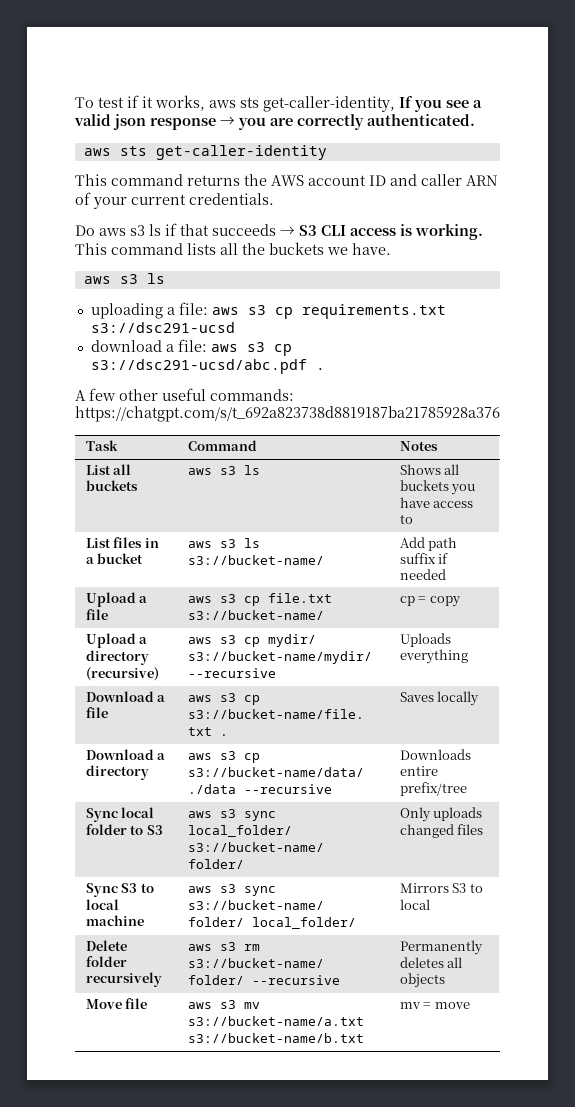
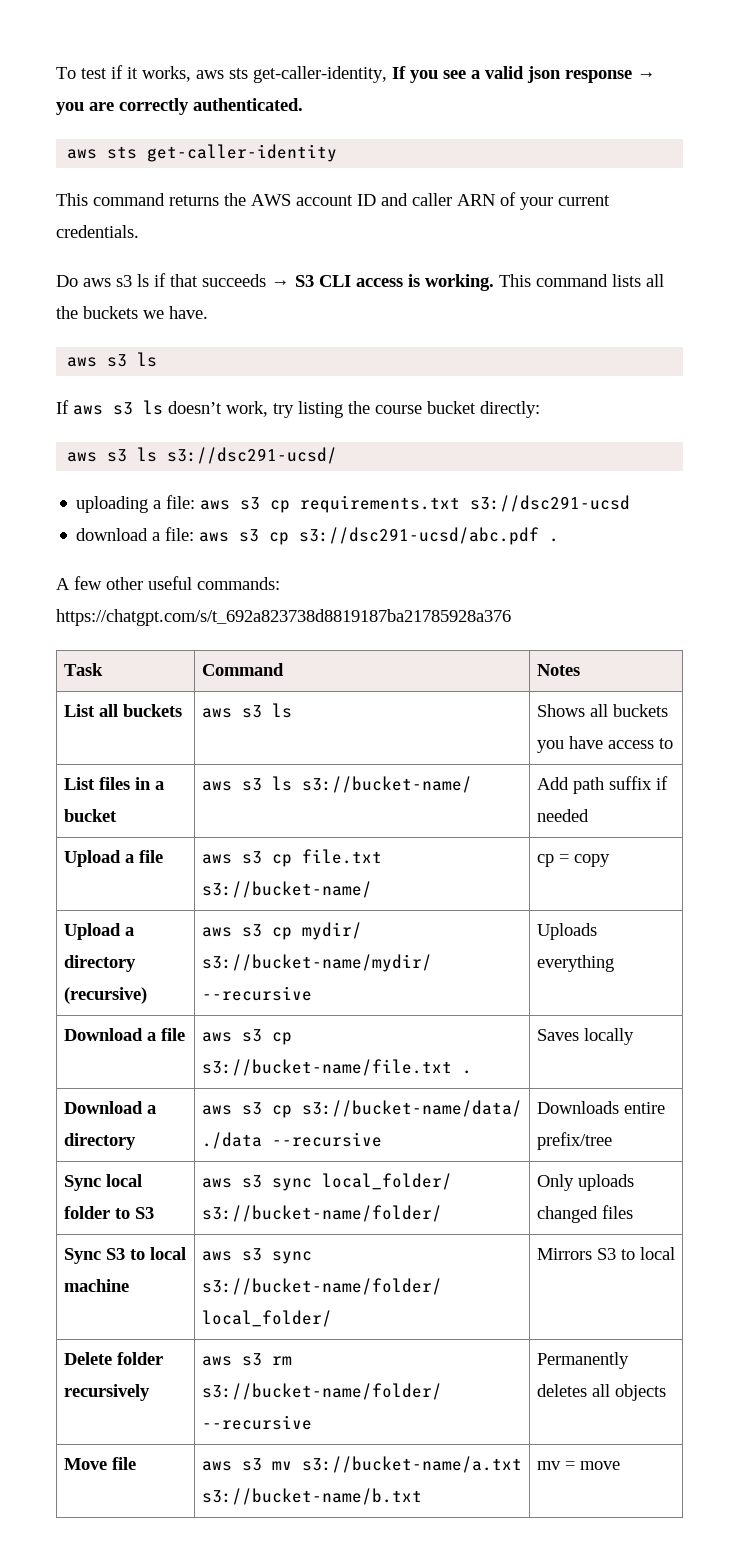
+ If aws s3 ls doesn’t work, try listing the course bucket directly:
+ aws s3 ls s3://dsc291-ucsd/

